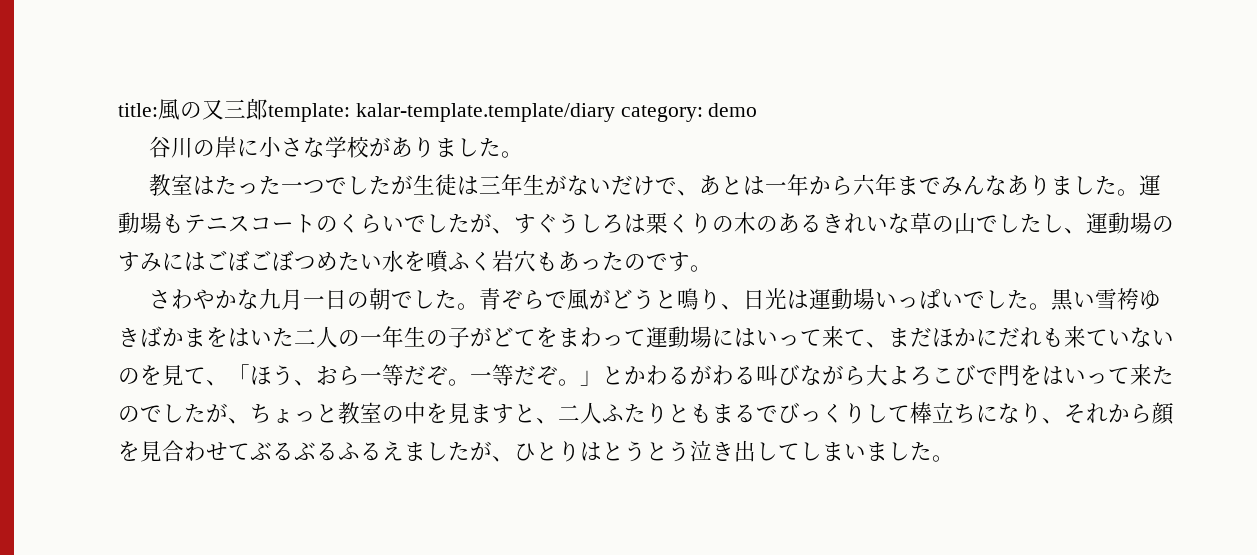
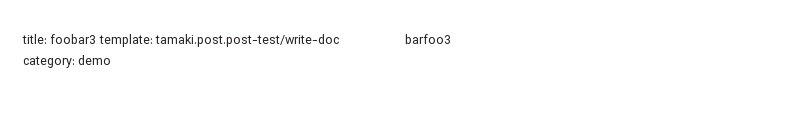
- title:風の又三郎template: kalar-template.template/diary category: demo
- 谷川の岸に小さな学校がありました。
- 教室はたった一つでしたが生徒は三年生がないだけで、あとは一年から六年までみんなありました。運動場もテニスコートのくらいでしたが、すぐうしろは栗くりの木のあるきれいな草の山でしたし、運動場のすみにはごぼごぼつめたい水を噴ふく岩穴もあったのです。
- さわやかな九月一日の朝でした。青ぞらで風がどうと鳴り、日光は運動場いっぱいでした。黒い雪袴ゆきばかまをはいた二人の一年生の子がどてをまわって運動場にはいって来て、まだほかにだれも来ていないのを見て、「ほう、おら一等だぞ。一等だぞ。」とかわるがわる叫びながら大よろこびで門をはいって来たのでしたが、ちょっと教室の中を見ますと、二人ふたりともまるでびっくりして棒立ちになり、それから顔を見合わせてぶるぶるふるえましたが、ひとりはとうとう泣き出してしまいました。
+ title: foobar3 template: tamaki.post.post-test/write-doc category: demo
+ barfoo3

